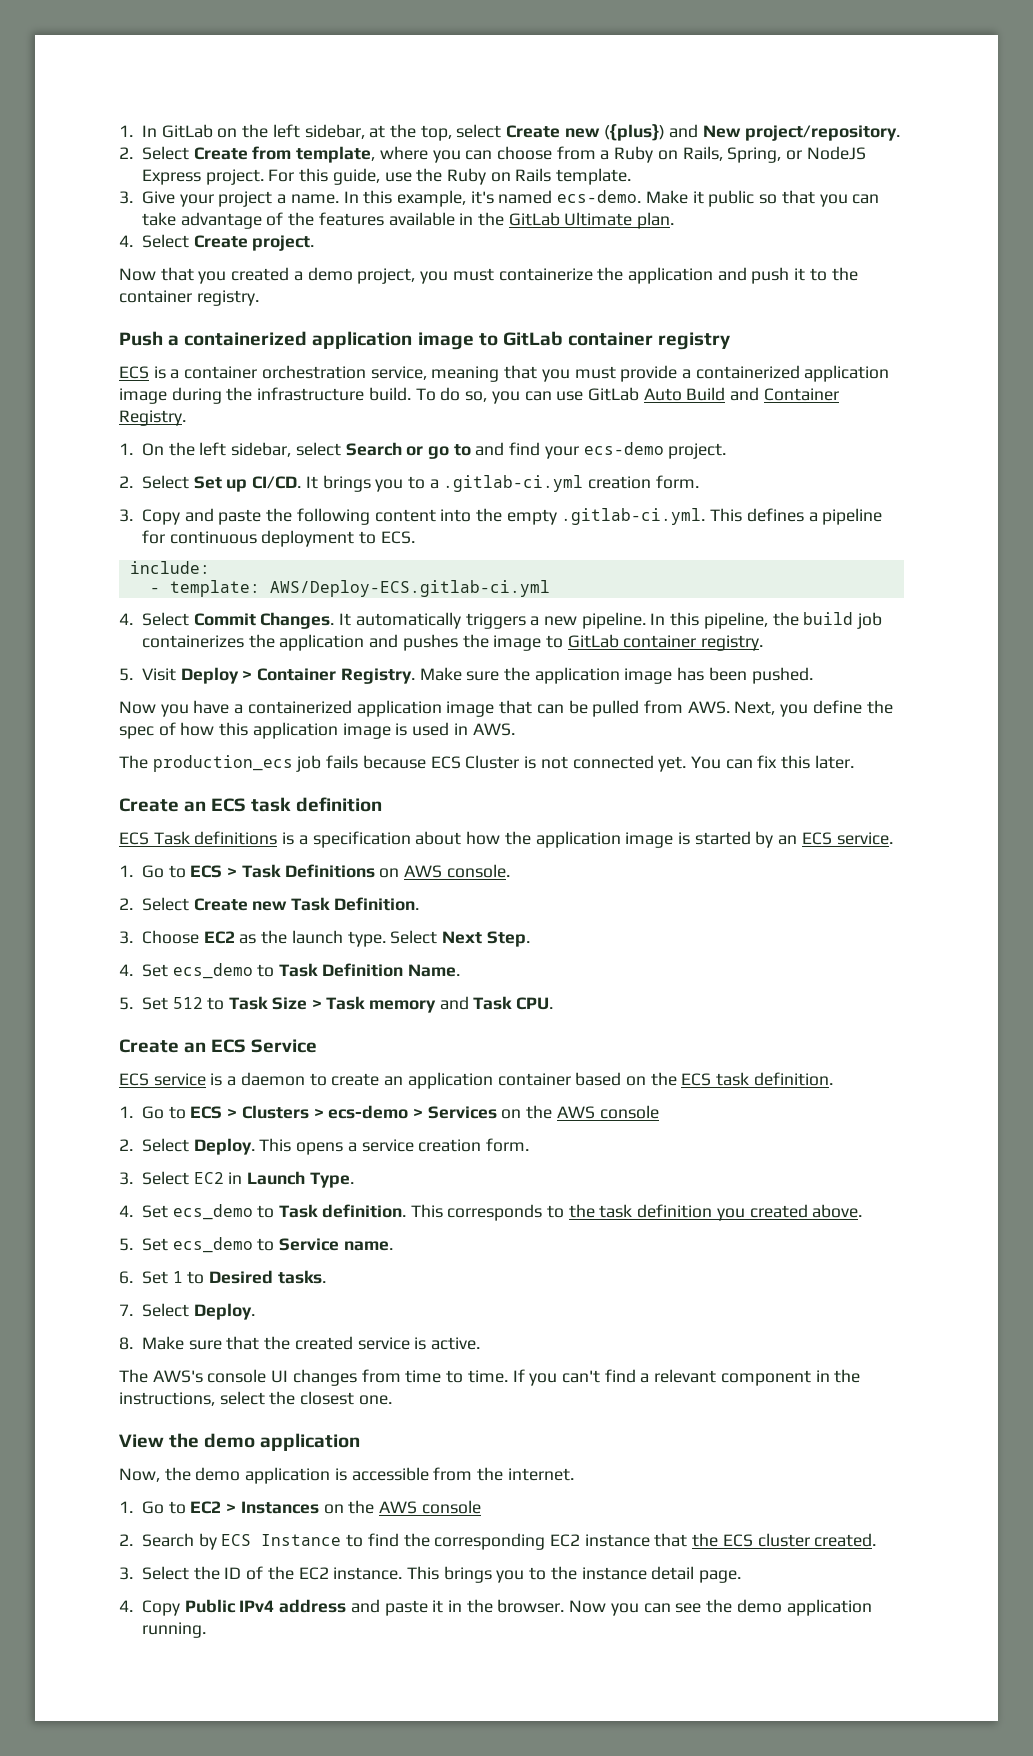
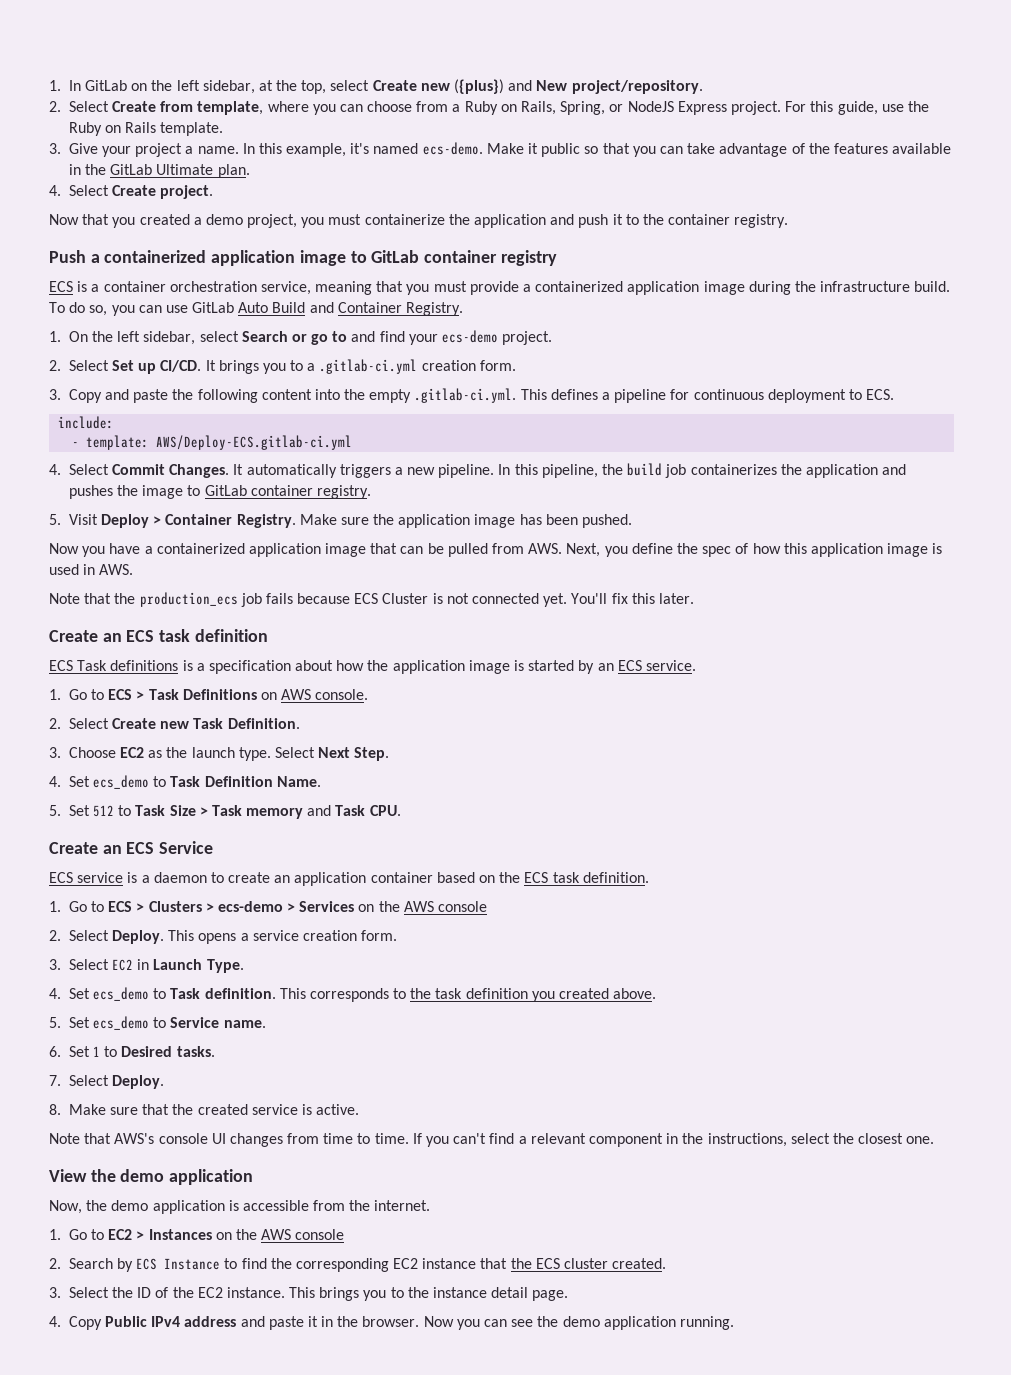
- The production_ecs job fails because ECS Cluster is not connected yet.
+ Note that the production_ecs job fails because ECS Cluster is not connected yet.
- You can fix this later.
+ You'll fix this later.
- The AWS's console UI changes from time to time.
+ Note that AWS's console UI changes from time to time.

